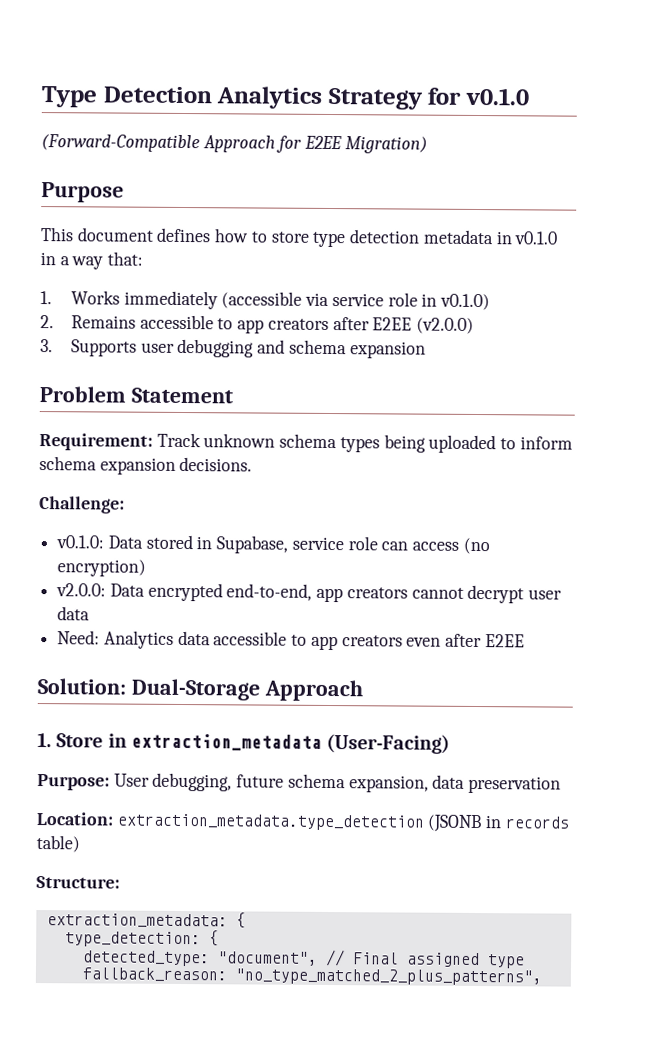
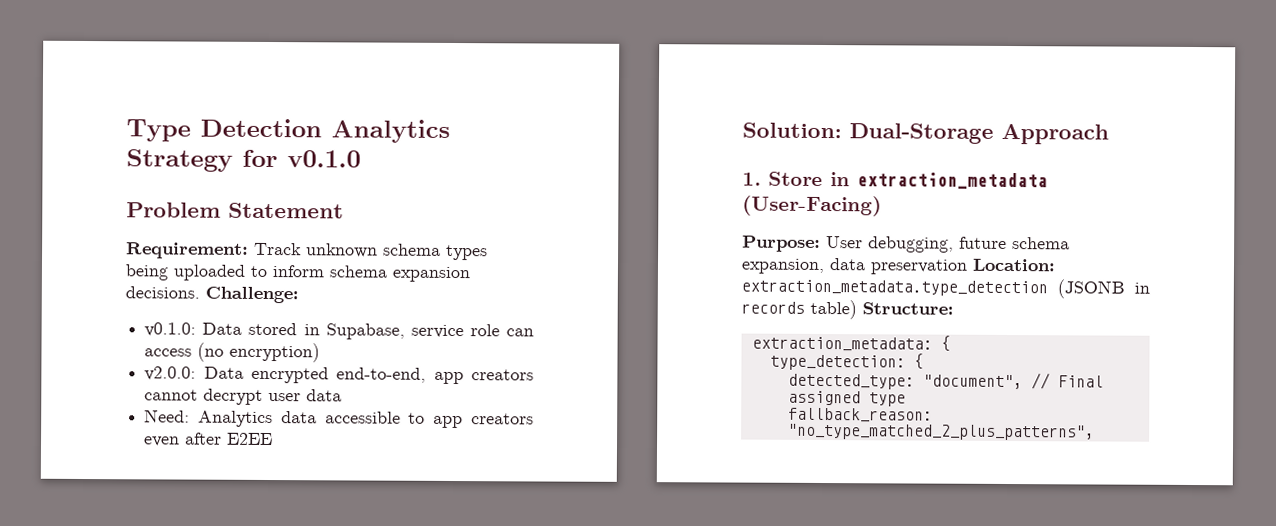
- (Forward-Compatible Approach for E2EE Migration)
- Purpose
- This document defines how to store type detection metadata in v0.1.0 in a way that:
- 1. Works immediately (accessible via service role in v0.1.0)
- 2. Remains accessible to app creators after E2EE (v2.0.0)
- 3. Supports user debugging and schema expansion
- Requirement: Track unknown schema types being uploaded to inform schema expansion decisions.
- Challenge:
+ Requirement: Track unknown schema types being uploaded to inform schema expansion decisions. Challenge:
- Purpose: User debugging, future schema expansion, data preservation
- Location: extraction_metadata.type_detection (JSONB in records table)
- Structure:
+ Purpose: User debugging, future schema expansion, data preservation Location: extraction_metadata.type_detection (JSONB in records table) Structure:

